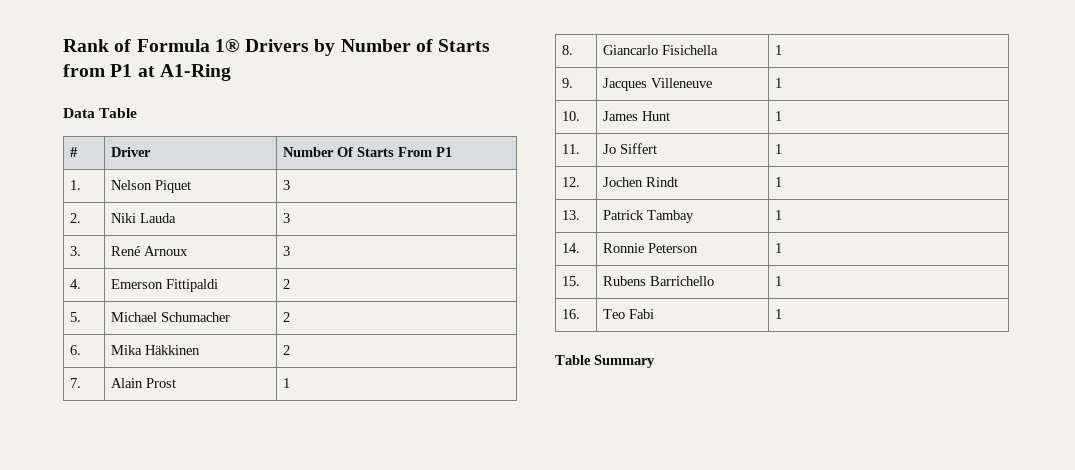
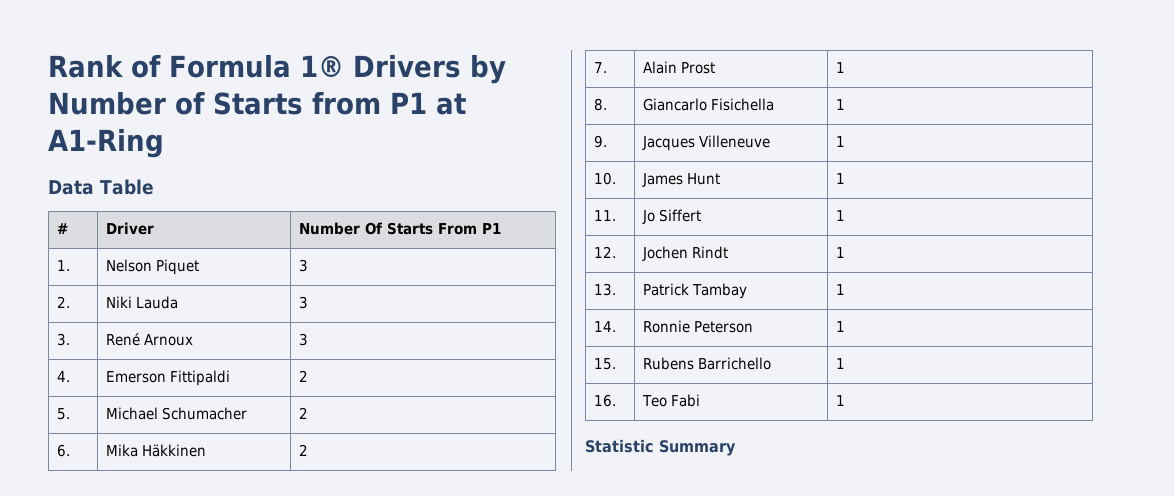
- Table Summary
+ Statistic Summary

